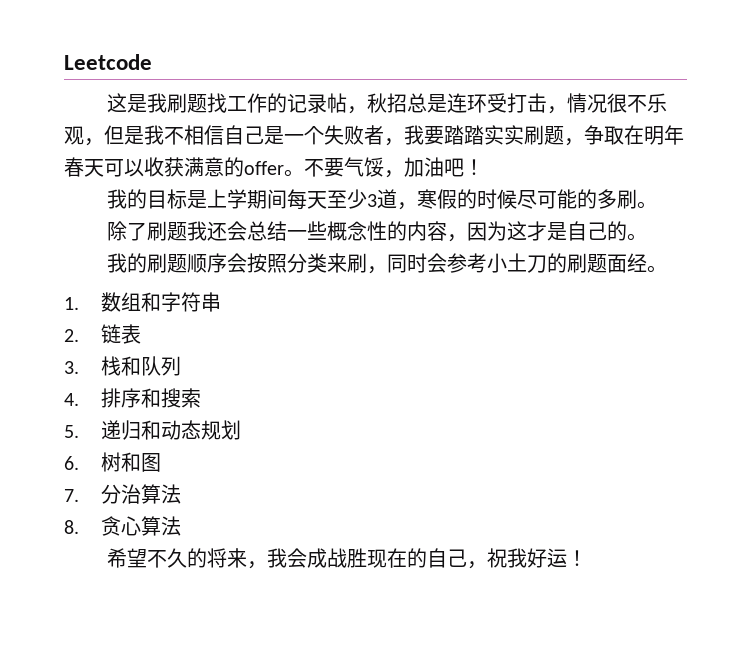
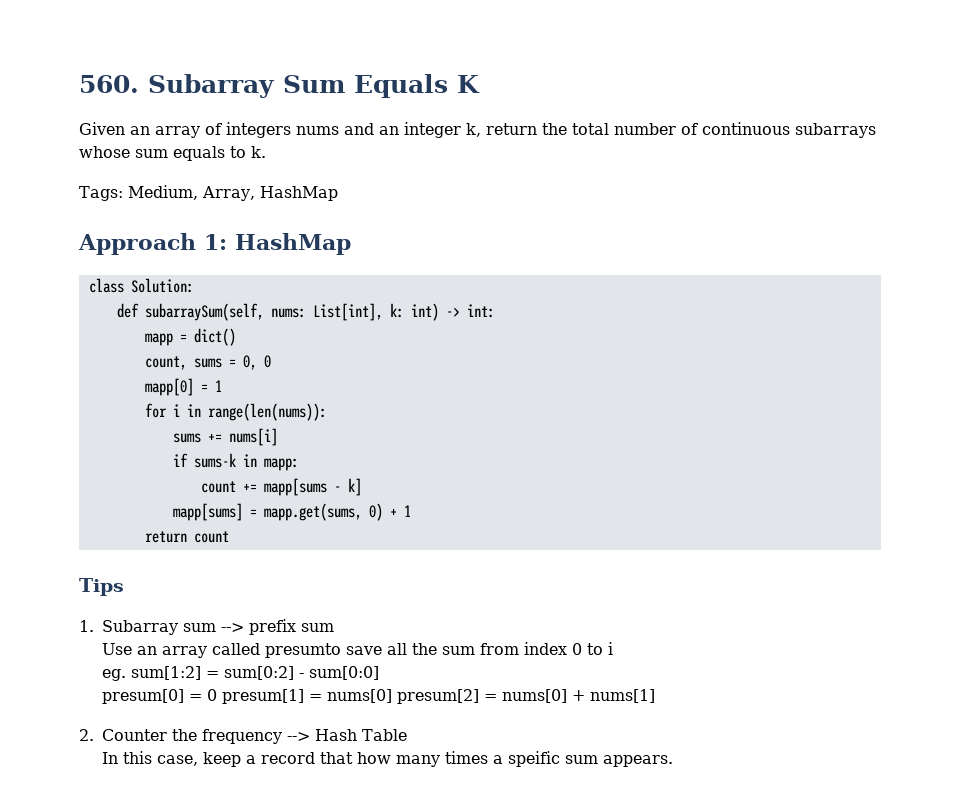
- Leetcode
- 这是我刷题找工作的记录帖，秋招总是连环受打击，情况很不乐观，但是我不相信自己是一个失败者，我要踏踏实实刷题，争取在明年春天可以收获满意的offer。不要气馁，加油吧！
- 我的目标是上学期间每天至少3道，寒假的时候尽可能的多刷。
- 除了刷题我还会总结一些概念性的内容，因为这才是自己的。
- 我的刷题顺序会按照分类来刷，同时会参考小土刀的刷题面经。
- 1.数组和字符串
- 2.链表
- 3.栈和队列
- 4.排序和搜索
- 5.递归和动态规划
- 6.树和图
- 7.分治算法
- 8.贪心算法
- 希望不久的将来，我会成战胜现在的自己，祝我好运！
+ 560. Subarray Sum Equals K
+ Given an array of integers nums and an integer k, return the total number of continuous subarrays whose sum equals to k.
+ Tags: Medium, Array, HashMap
+ Approach 1: HashMap
+ class Solution:
+ def subarraySum(self, nums: List[int], k: int) -> int:
+ mapp = dict()
+ count, sums = 0, 0
+ mapp[0] = 1
+ for i in range(len(nums)):
+ sums += nums[i]
+ if sums-k in mapp:
+ count += mapp[sums - k]
+ mapp[sums] = mapp.get(sums, 0) + 1
+ return count
+ Tips
+ 1. Subarray sum --> prefix sum
+ Use an array called presumto save all the sum from index 0 to i
+ eg. sum[1:2] = sum[0:2] - sum[0:0]
+ presum[0] = 0 presum[1] = nums[0] presum[2] = nums[0] + nums[1]
+ 2. Counter the frequency --> Hash Table
+ In this case, keep a record that how many times a speific sum appears.

